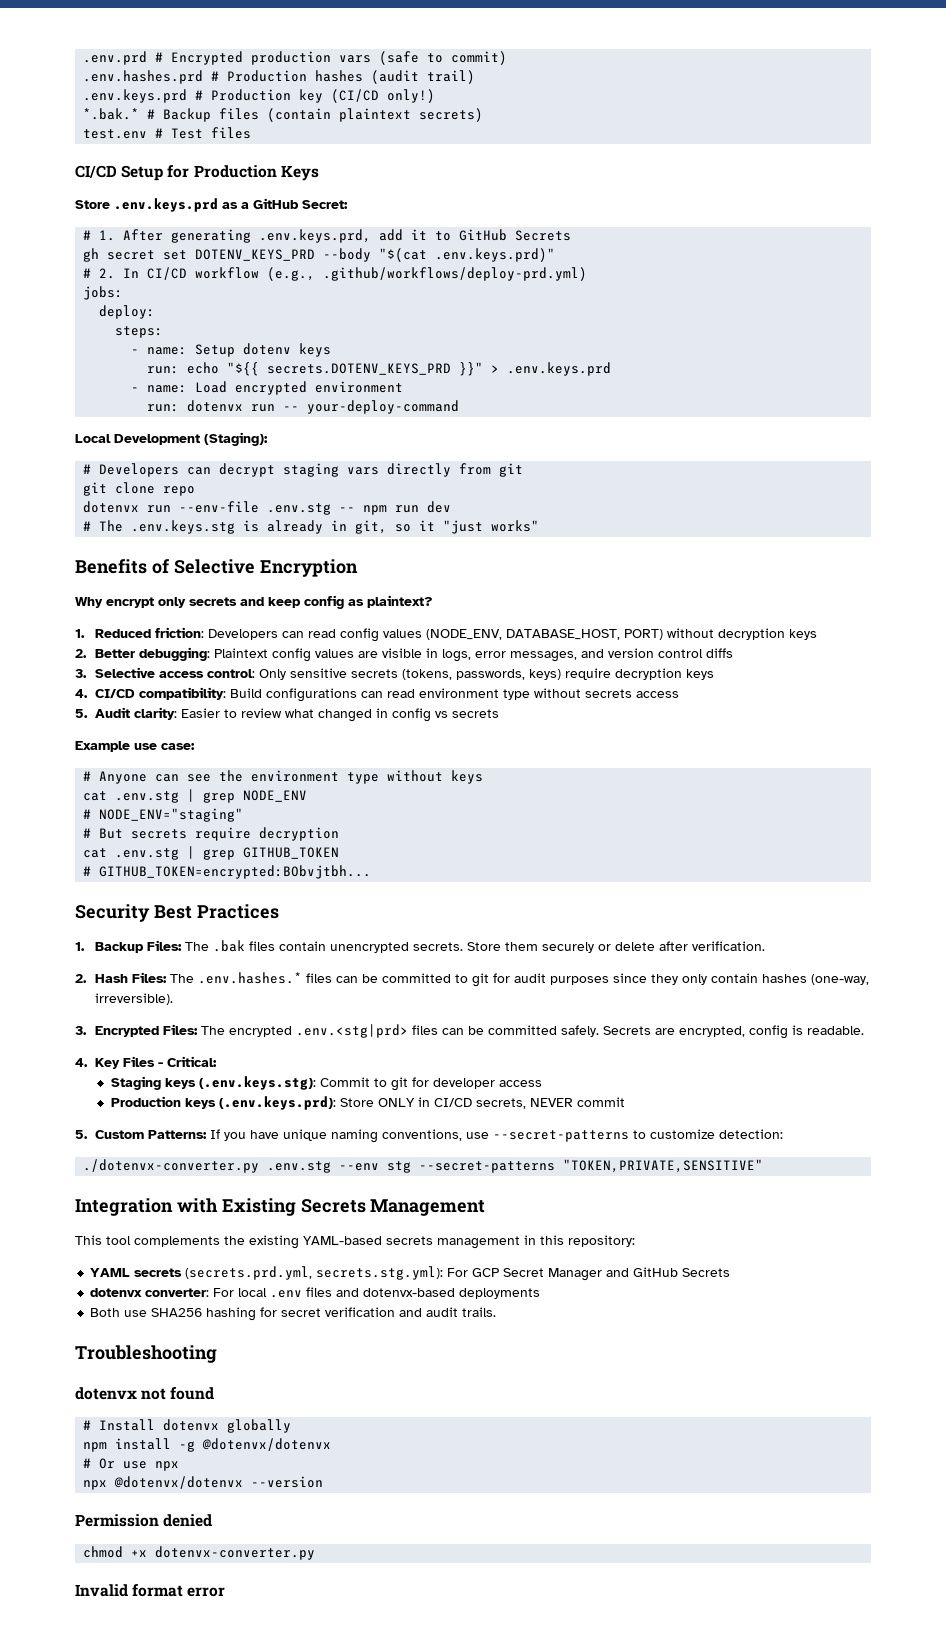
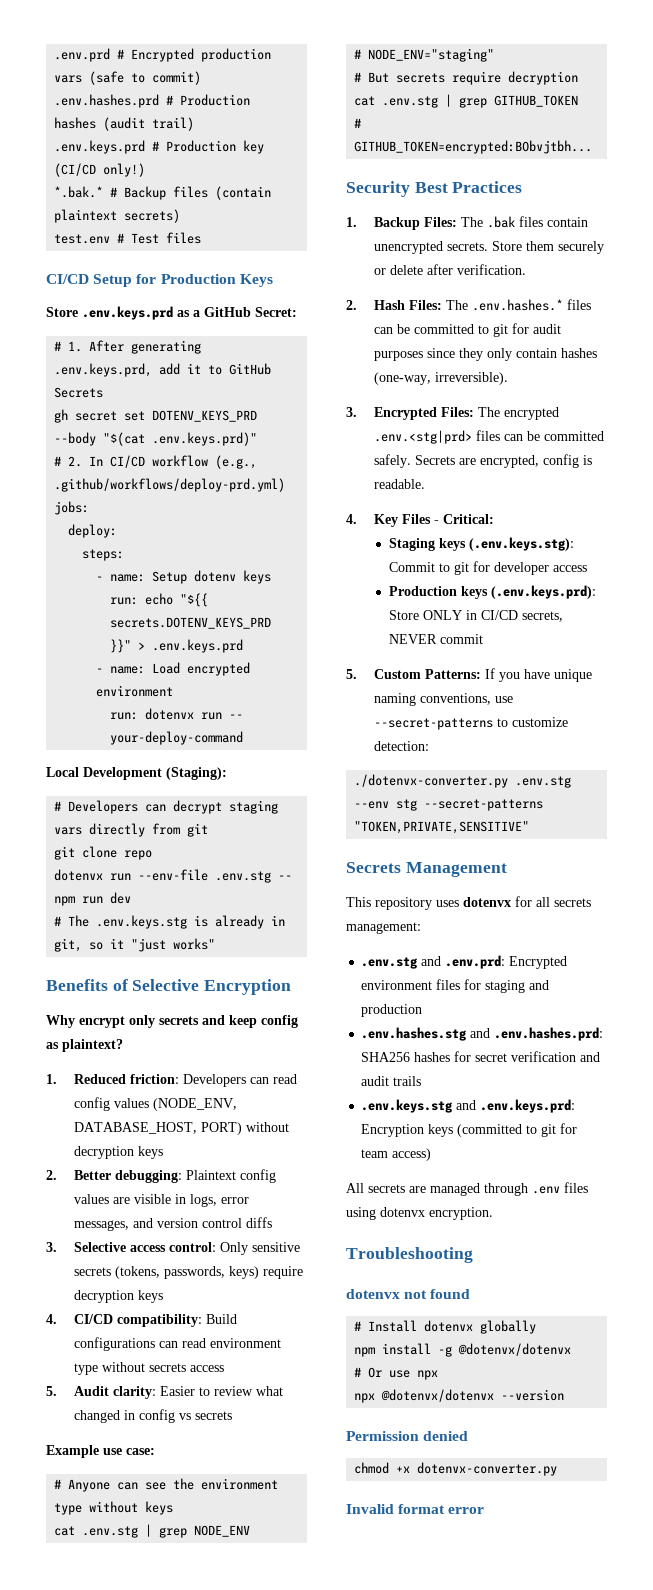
- Integration with Existing Secrets Management
+ Secrets Management
- This tool complements the existing YAML-based secrets management in this repository:
- YAML secrets (secrets.prd.yml, secrets.stg.yml): For GCP Secret Manager and GitHub Secrets
- dotenvx converter: For local .env files and dotenvx-based deployments
- Both use SHA256 hashing for secret verification and audit trails.
+ This repository uses dotenvx for all secrets management:
+ .env.stg and .env.prd: Encrypted environment files for staging and production
+ .env.hashes.stg and .env.hashes.prd: SHA256 hashes for secret verification and audit trails
+ .env.keys.stg and .env.keys.prd: Encryption keys (committed to git for team access)
+ All secrets are managed through .env files using dotenvx encryption.

